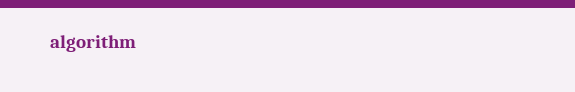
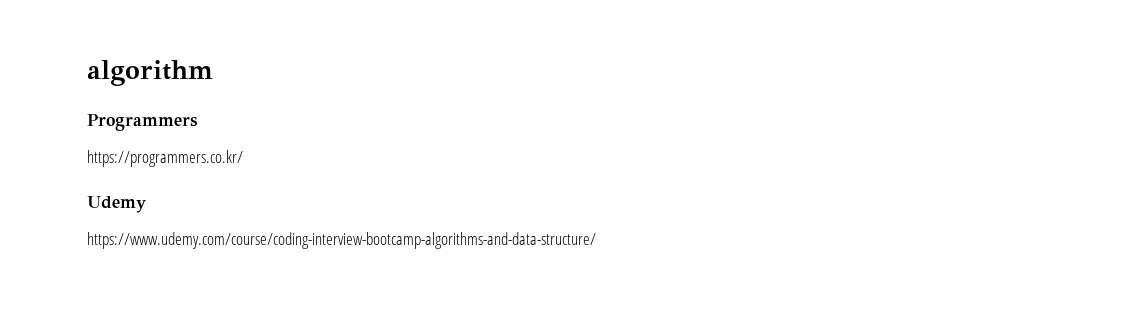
+ Programmers
+ https://programmers.co.kr/
+ Udemy
+ https://www.udemy.com/course/coding-interview-bootcamp-algorithms-and-data-structure/

